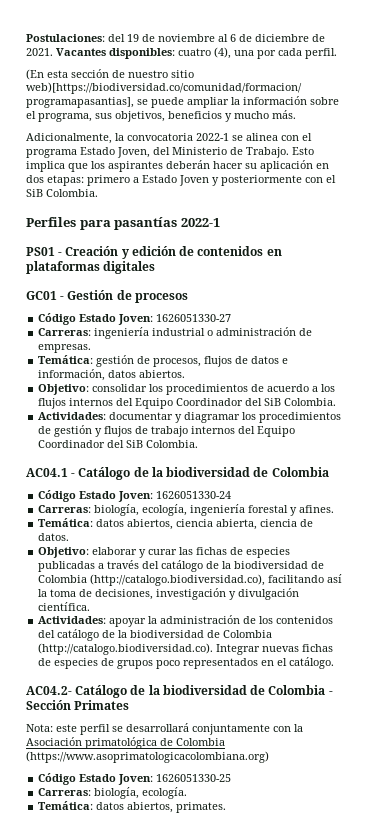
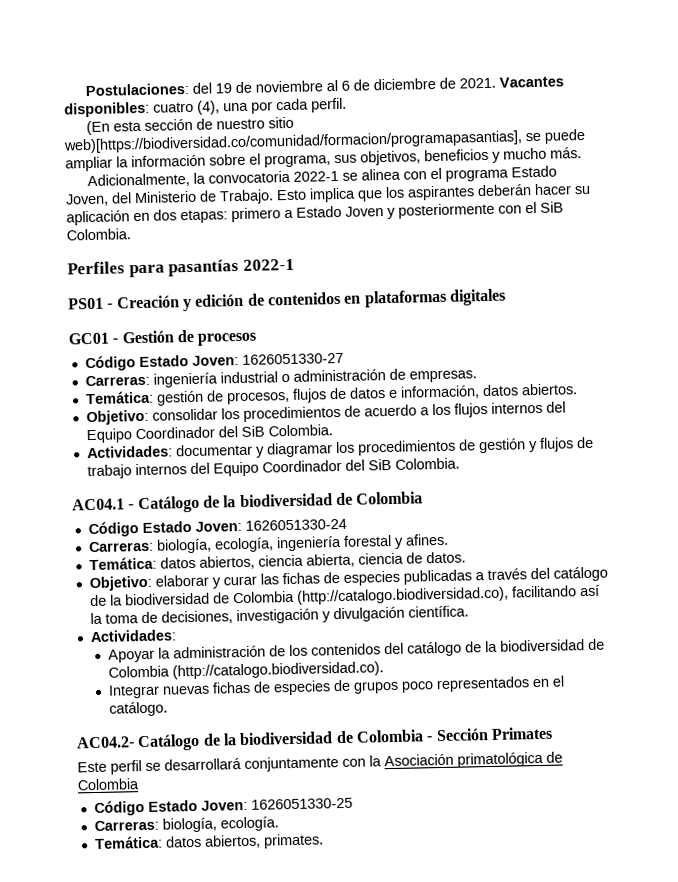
  Objetivo: elaborar y curar las fichas de especies publicadas a través del catálogo de la biodiversidad de Colombia (http://catalogo.biodiversidad.co), facilitando así la toma de decisiones, investigación y divulgación científica.
- Actividades: apoyar la administración de los contenidos del catálogo de la biodiversidad de Colombia (http://catalogo.biodiversidad.co). Integrar nuevas fichas de especies de grupos poco representados en el catálogo.
+ Actividades:
+ Apoyar la administración de los contenidos del catálogo de la biodiversidad de Colombia (http://catalogo.biodiversidad.co).
+ Integrar nuevas fichas de especies de grupos poco representados en el catálogo.
- Nota: este perfil se desarrollará conjuntamente con la Asociación primatológica de Colombia (https://www.asoprimatologicacolombiana.org)
+ Este perfil se desarrollará conjuntamente con la Asociación primatológica de Colombia

